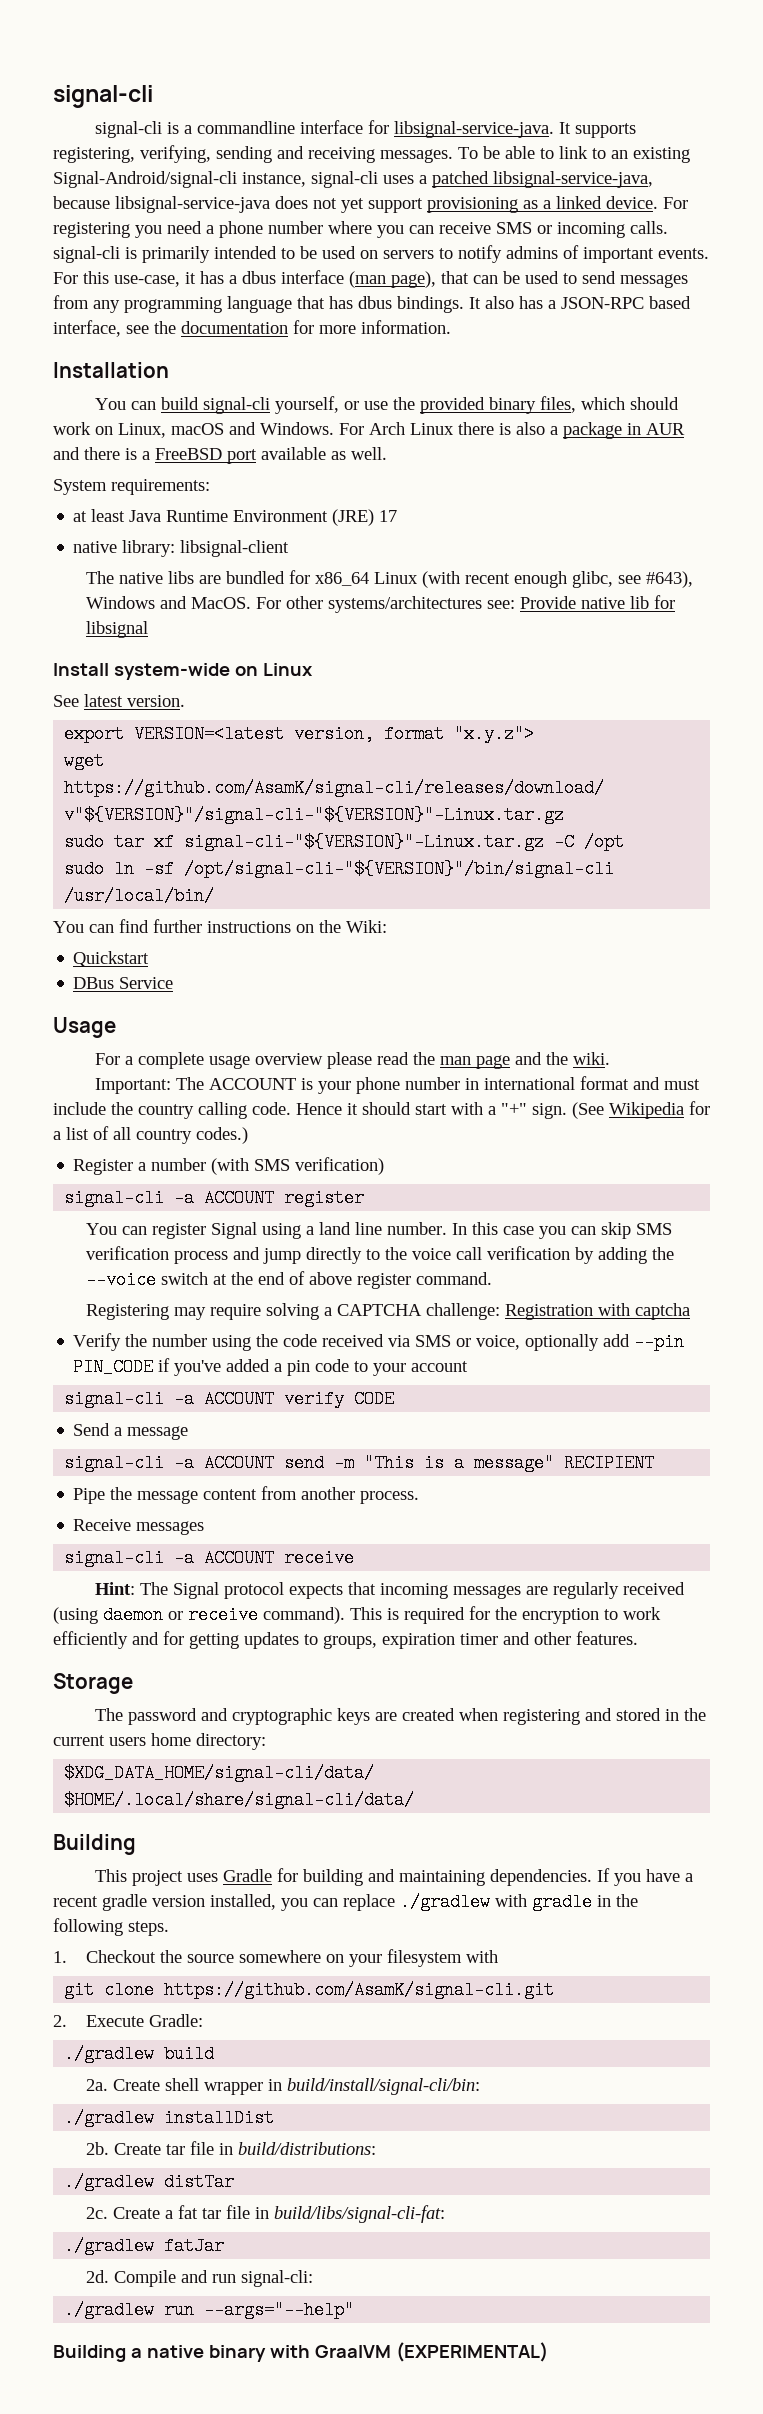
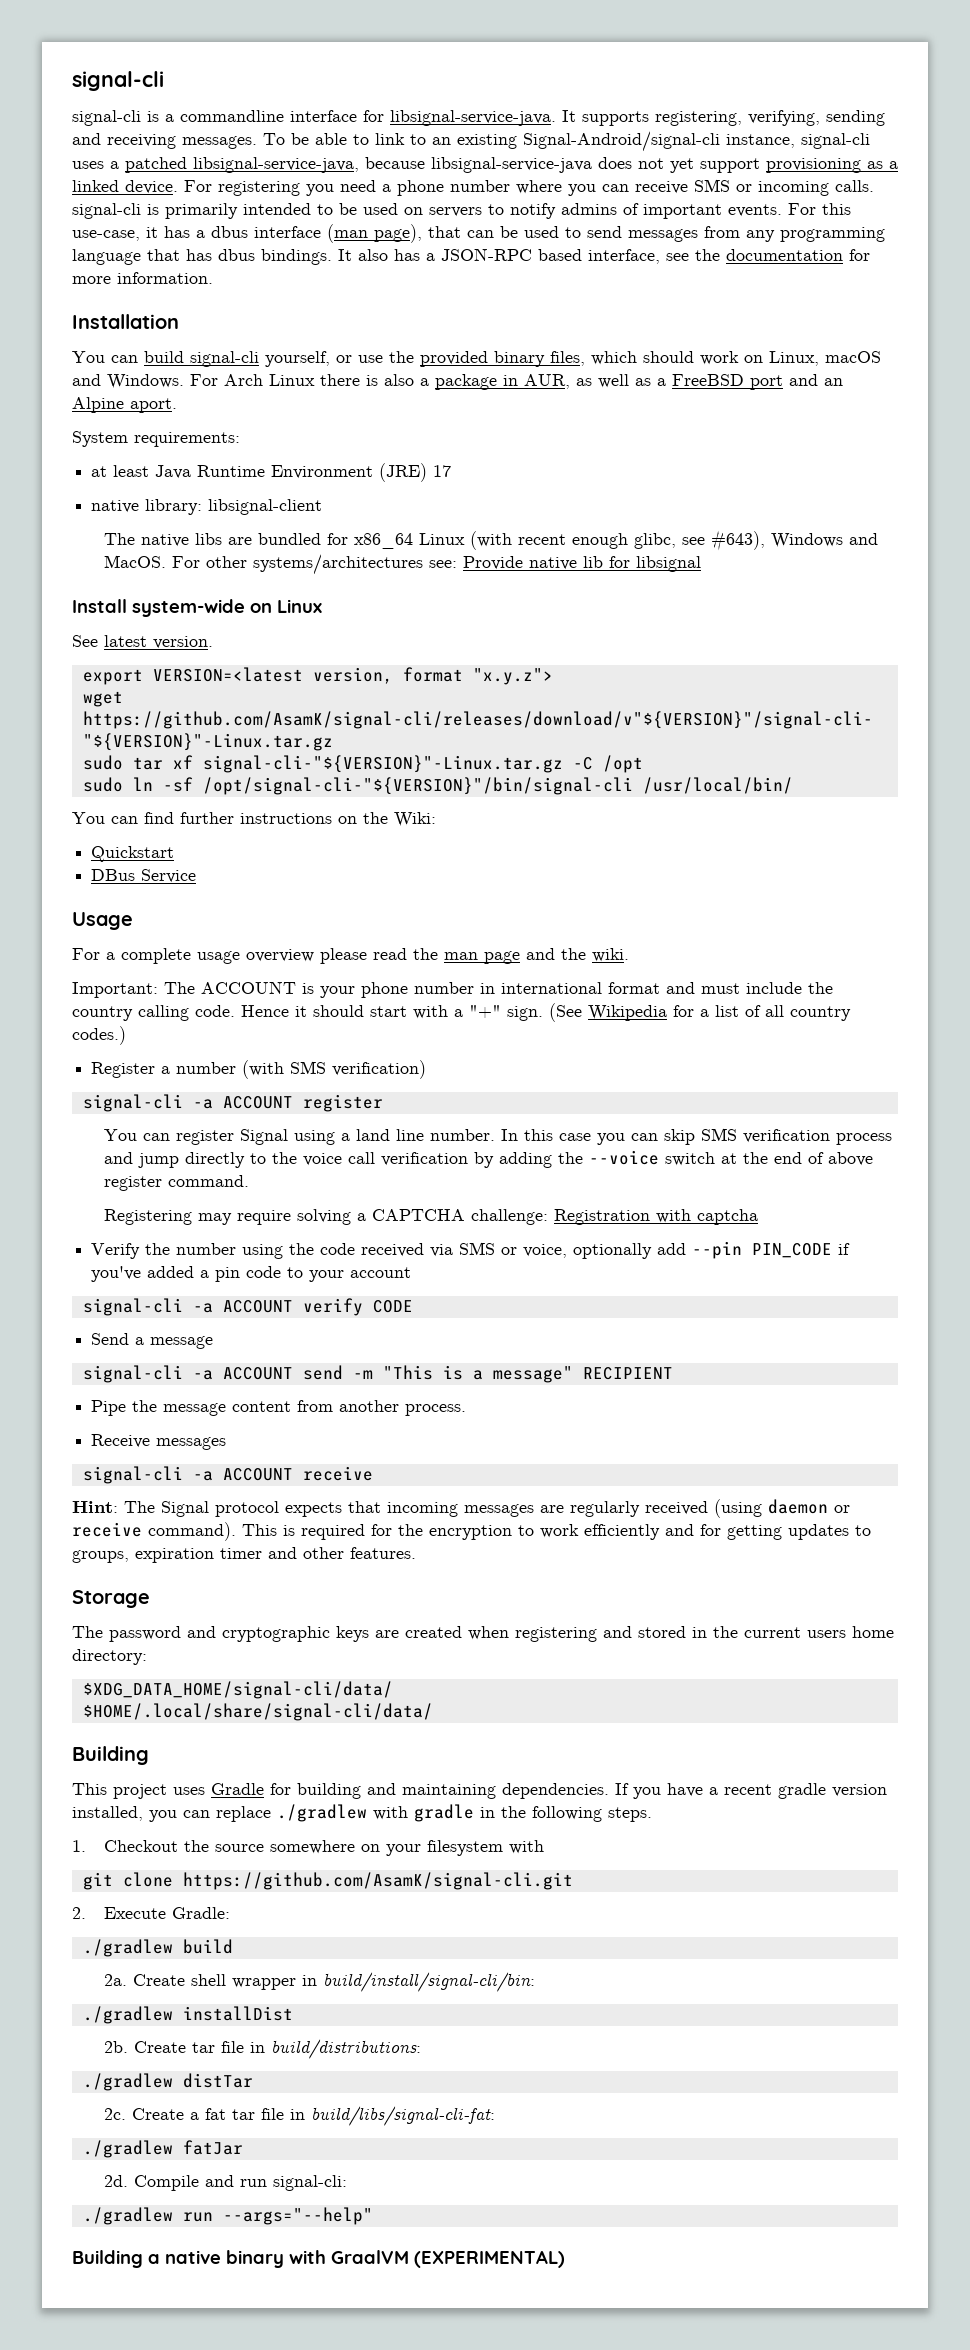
- For Arch Linux there is also a package in AUR and there is a FreeBSD port available as well.
+ For Arch Linux there is also a package in AUR, as well as a FreeBSD port and an Alpine aport.

